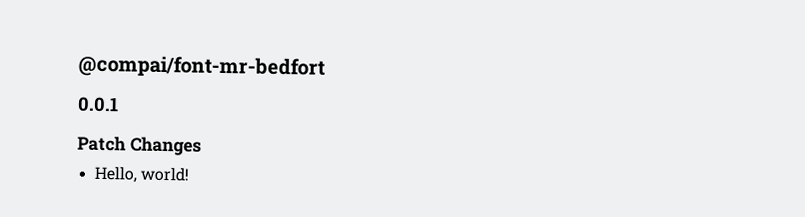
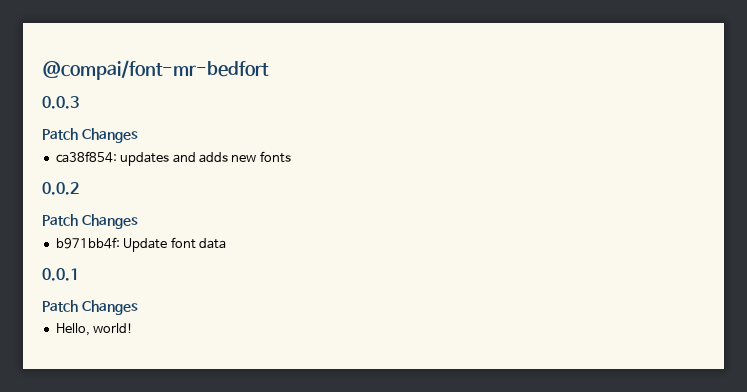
+ 0.0.3
+ Patch Changes
+ ca38f854: updates and adds new fonts
+ 0.0.2
+ Patch Changes
+ b971bb4f: Update font data

